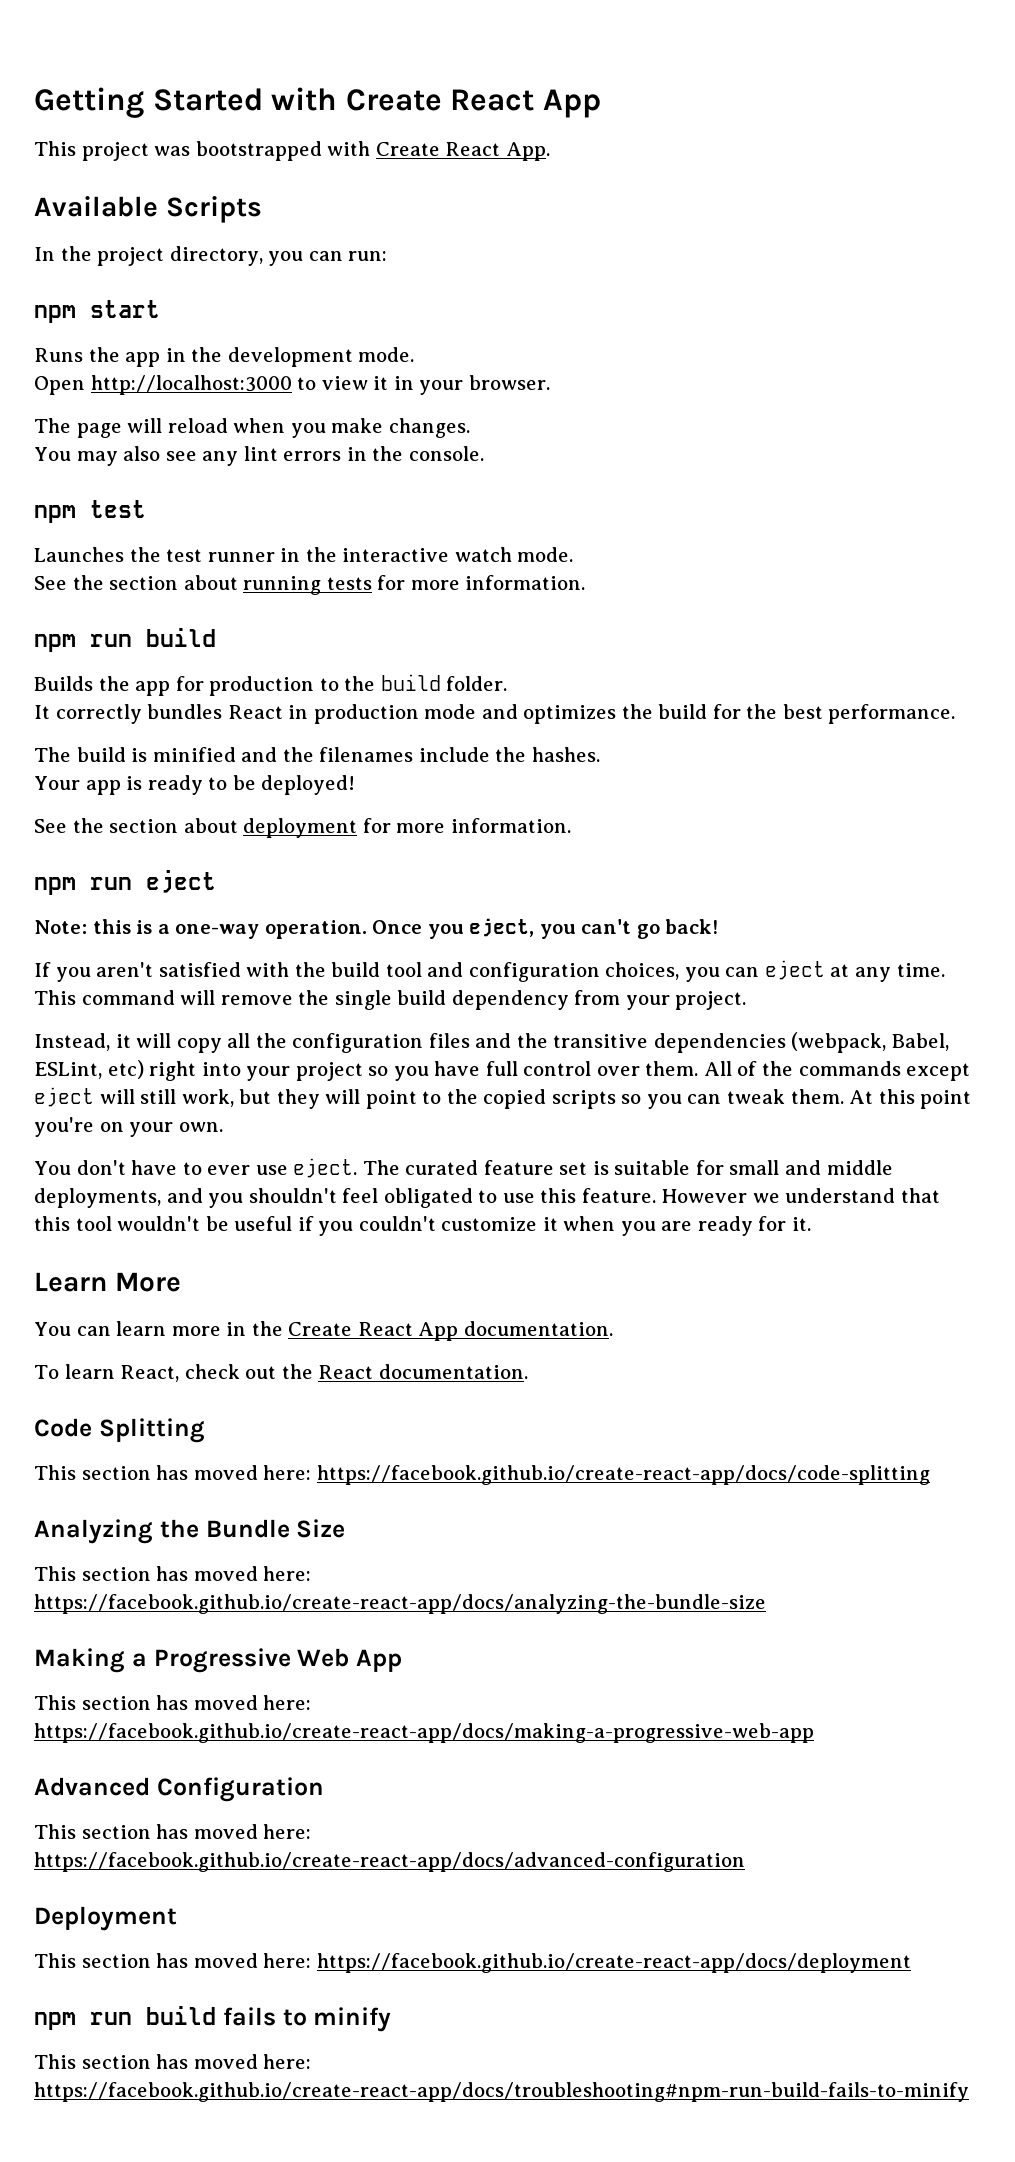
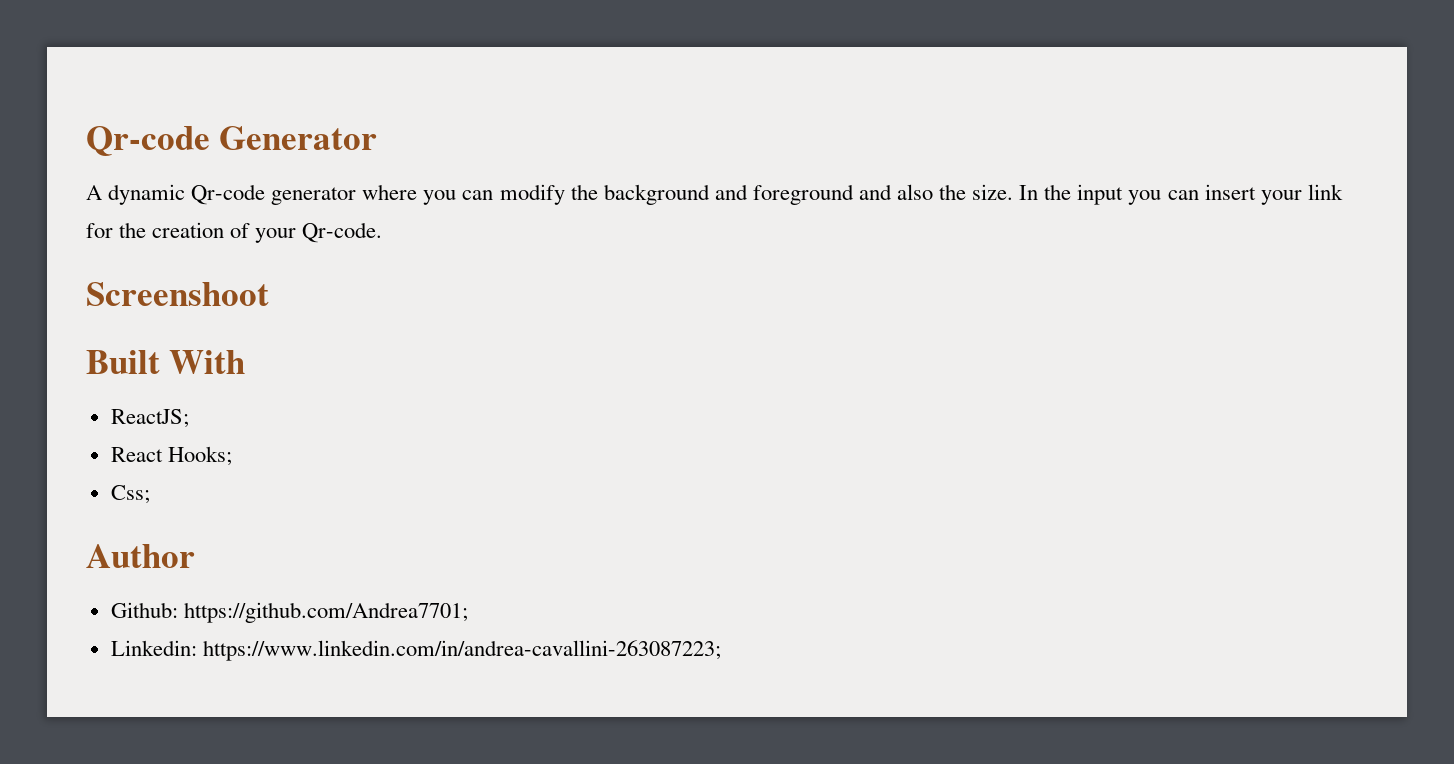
- Getting Started with Create React App
- This project was bootstrapped with Create React App.
- Available Scripts
- In the project directory, you can run:
- npm start
- Runs the app in the development mode.
- Open http://localhost:3000 to view it in your browser.
- The page will reload when you make changes.
- You may also see any lint errors in the console.
- npm test
- Launches the test runner in the interactive watch mode.
- See the section about running tests for more information.
- npm run build
- Builds the app for production to the build folder.
- It correctly bundles React in production mode and optimizes the build for the best performance.
- The build is minified and the filenames include the hashes.
- Your app is ready to be deployed!
- See the section about deployment for more information.
- npm run eject
- Note: this is a one-way operation. Once you eject, you can't go back!
- If you aren't satisfied with the build tool and configuration choices, you can eject at any time. This command will remove the single build dependency from your project.
- Instead, it will copy all the configuration files and the transitive dependencies (webpack, Babel, ESLint, etc) right into your project so you have full control over them. All of the commands except eject will still work, but they will point to the copied scripts so you can tweak them. At this point you're on your own.
- You don't have to ever use eject. The curated feature set is suitable for small and middle deployments, and you shouldn't feel obligated to use this feature. However we understand that this tool wouldn't be useful if you couldn't customize it when you are ready for it.
- Learn More
- You can learn more in the Create React App documentation.
- To learn React, check out the React documentation.
- Code Splitting
- This section has moved here: https://facebook.github.io/create-react-app/docs/code-splitting
- Analyzing the Bundle Size
- This section has moved here: https://facebook.github.io/create-react-app/docs/analyzing-the-bundle-size
- Making a Progressive Web App
- This section has moved here: https://facebook.github.io/create-react-app/docs/making-a-progressive-web-app
- Advanced Configuration
- This section has moved here: https://facebook.github.io/create-react-app/docs/advanced-configuration
- Deployment
- This section has moved here: https://facebook.github.io/create-react-app/docs/deployment
- npm run build fails to minify
- This section has moved here: https://facebook.github.io/create-react-app/docs/troubleshooting#npm-run-build-fails-to-minify
+ Qr-code Generator
+ A dynamic Qr-code generator where you can modify the background and foreground and also the size. In the input you can insert your link for the creation of your Qr-code.
+ Screenshoot
+ Built With
+ ReactJS;
+ React Hooks;
+ Css;
+ Author
+ Github: https://github.com/Andrea7701;
+ Linkedin: https://www.linkedin.com/in/andrea-cavallini-263087223;

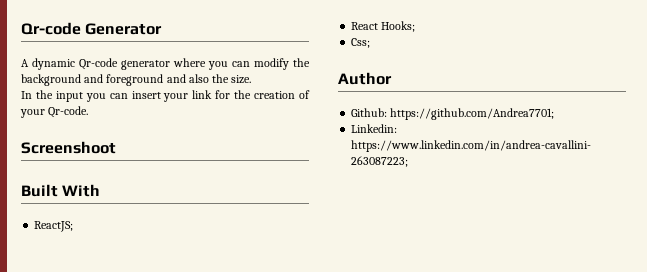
- A dynamic Qr-code generator where you can modify the background and foreground and also the size. In the input you can insert your link for the creation of your Qr-code.
+ A dynamic Qr-code generator where you can modify the background and foreground and also the size.
+ In the input you can insert your link for the creation of your Qr-code.

